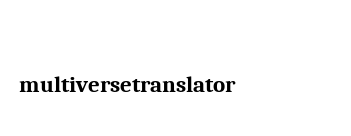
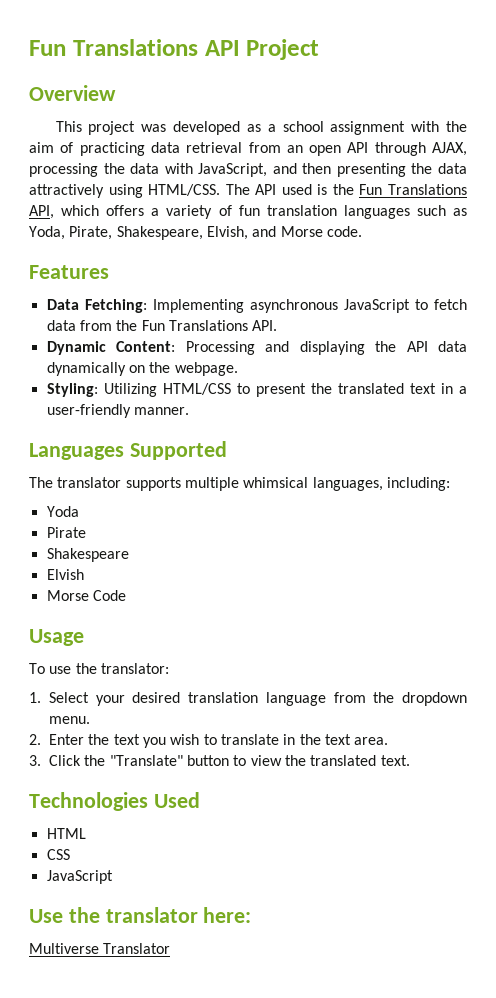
- multiversetranslator
+ Fun Translations API Project
+ Overview
+ This project was developed as a school assignment with the aim of practicing data retrieval from an open API through AJAX, processing the data with JavaScript, and then presenting the data attractively using HTML/CSS. The API used is the Fun Translations API, which offers a variety of fun translation languages such as Yoda, Pirate, Shakespeare, Elvish, and Morse code.
+ Features
+ Data Fetching: Implementing asynchronous JavaScript to fetch data from the Fun Translations API.
+ Dynamic Content: Processing and displaying the API data dynamically on the webpage.
+ Styling: Utilizing HTML/CSS to present the translated text in a user-friendly manner.
+ Languages Supported
+ The translator supports multiple whimsical languages, including:
+ Yoda
+ Pirate
+ Shakespeare
+ Elvish
+ Morse Code
+ Usage
+ To use the translator:
+ 1. Select your desired translation language from the dropdown menu.
+ 2. Enter the text you wish to translate in the text area.
+ 3. Click the "Translate" button to view the translated text.
+ Technologies Used
+ HTML
+ CSS
+ JavaScript
+ Use the translator here:
+ Multiverse Translator

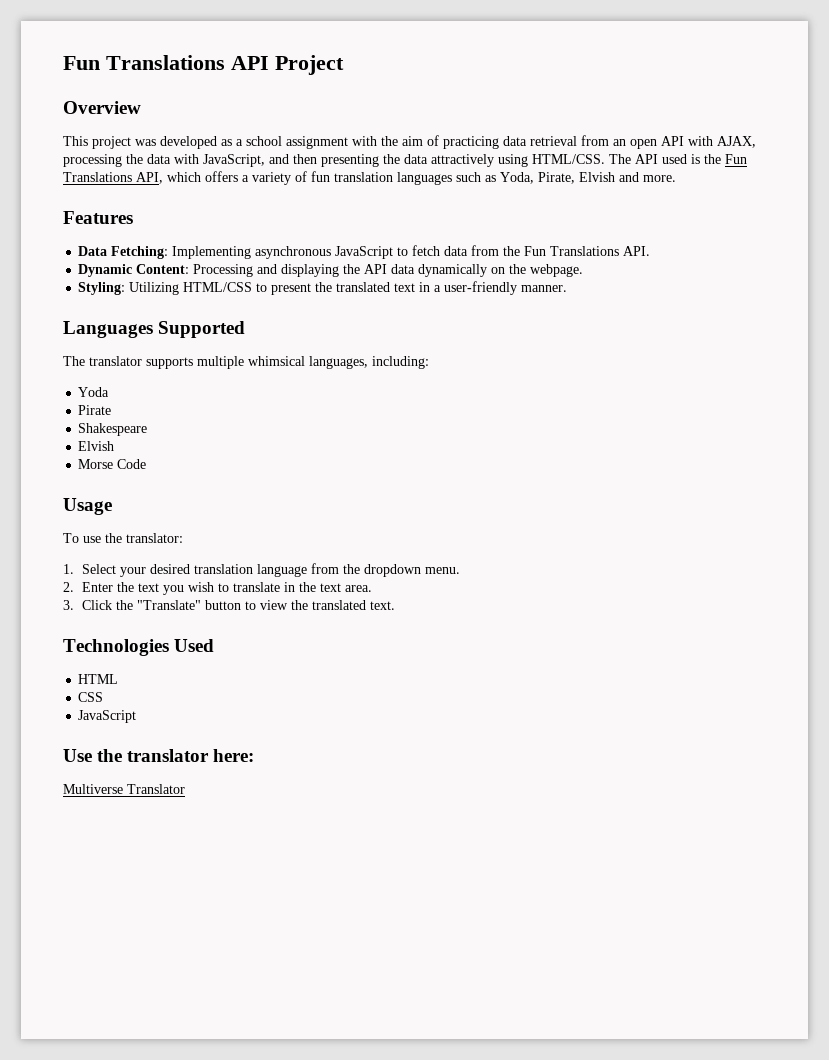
- This project was developed as a school assignment with the aim of practicing data retrieval from an open API through AJAX, processing the data with JavaScript, and then presenting the data attractively using HTML/CSS.
+ This project was developed as a school assignment with the aim of practicing data retrieval from an open API with AJAX, processing the data with JavaScript, and then presenting the data attractively using HTML/CSS.
- The API used is the Fun Translations API, which offers a variety of fun translation languages such as Yoda, Pirate, Shakespeare, Elvish, and Morse code.
+ The API used is the Fun Translations API, which offers a variety of fun translation languages such as Yoda, Pirate, Elvish and more.

